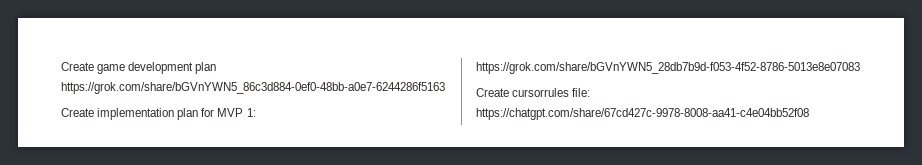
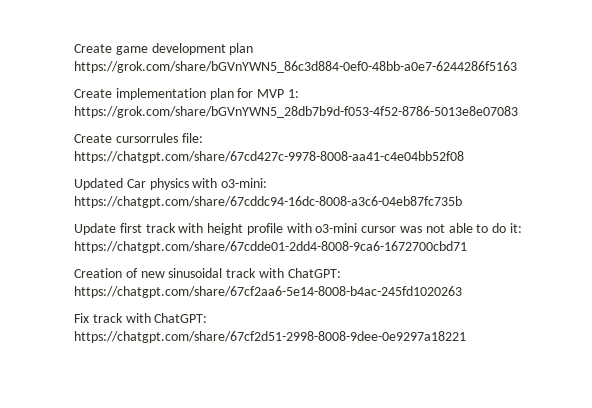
+ Updated Car physics with o3-mini: https://chatgpt.com/share/67cddc94-16dc-8008-a3c6-04eb87fc735b
+ Update first track with height profile with o3-mini cursor was not able to do it: https://chatgpt.com/share/67cdde01-2dd4-8008-9ca6-1672700cbd71
+ Creation of new sinusoidal track with ChatGPT: https://chatgpt.com/share/67cf2aa6-5e14-8008-b4ac-245fd1020263
+ Fix track with ChatGPT: https://chatgpt.com/share/67cf2d51-2998-8008-9dee-0e9297a18221

